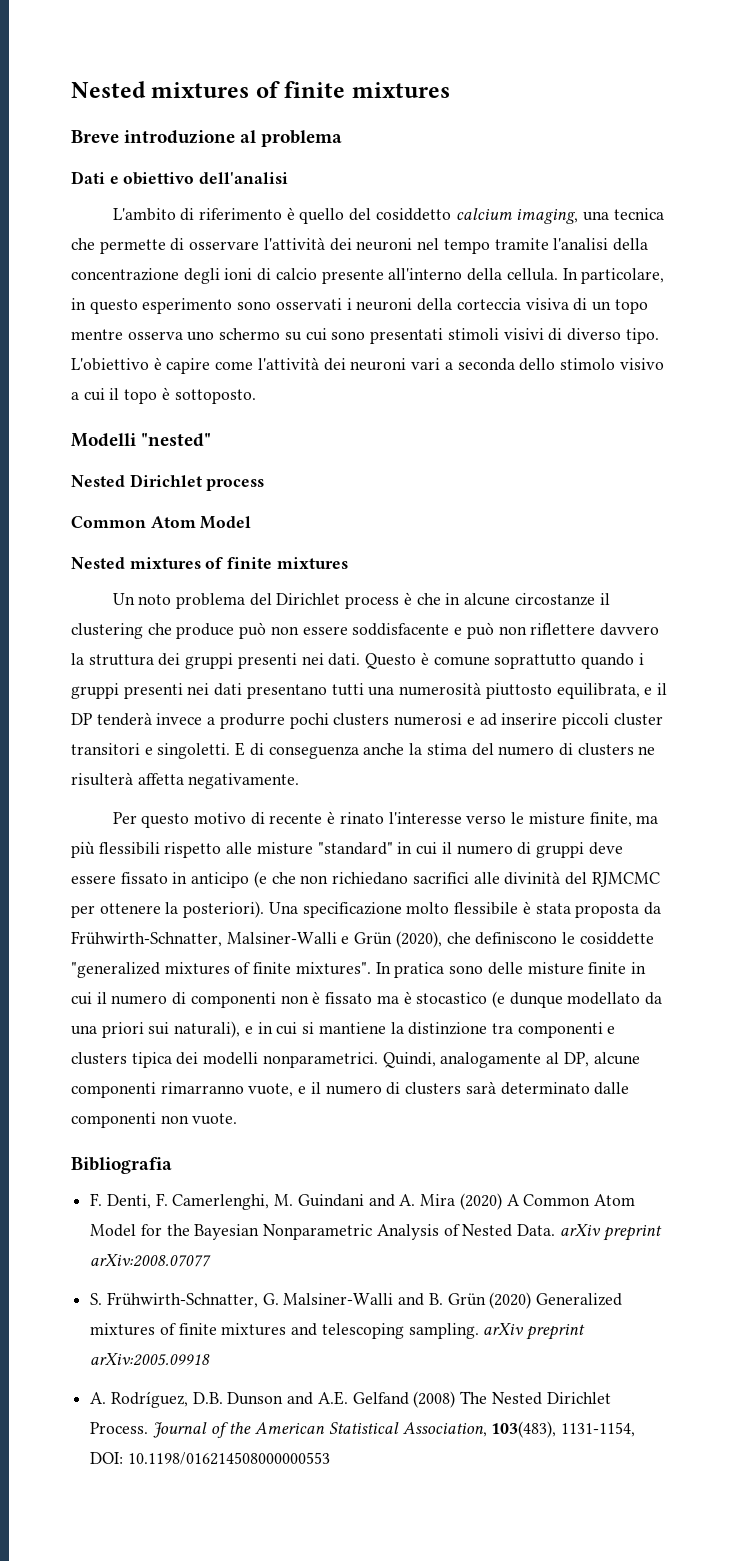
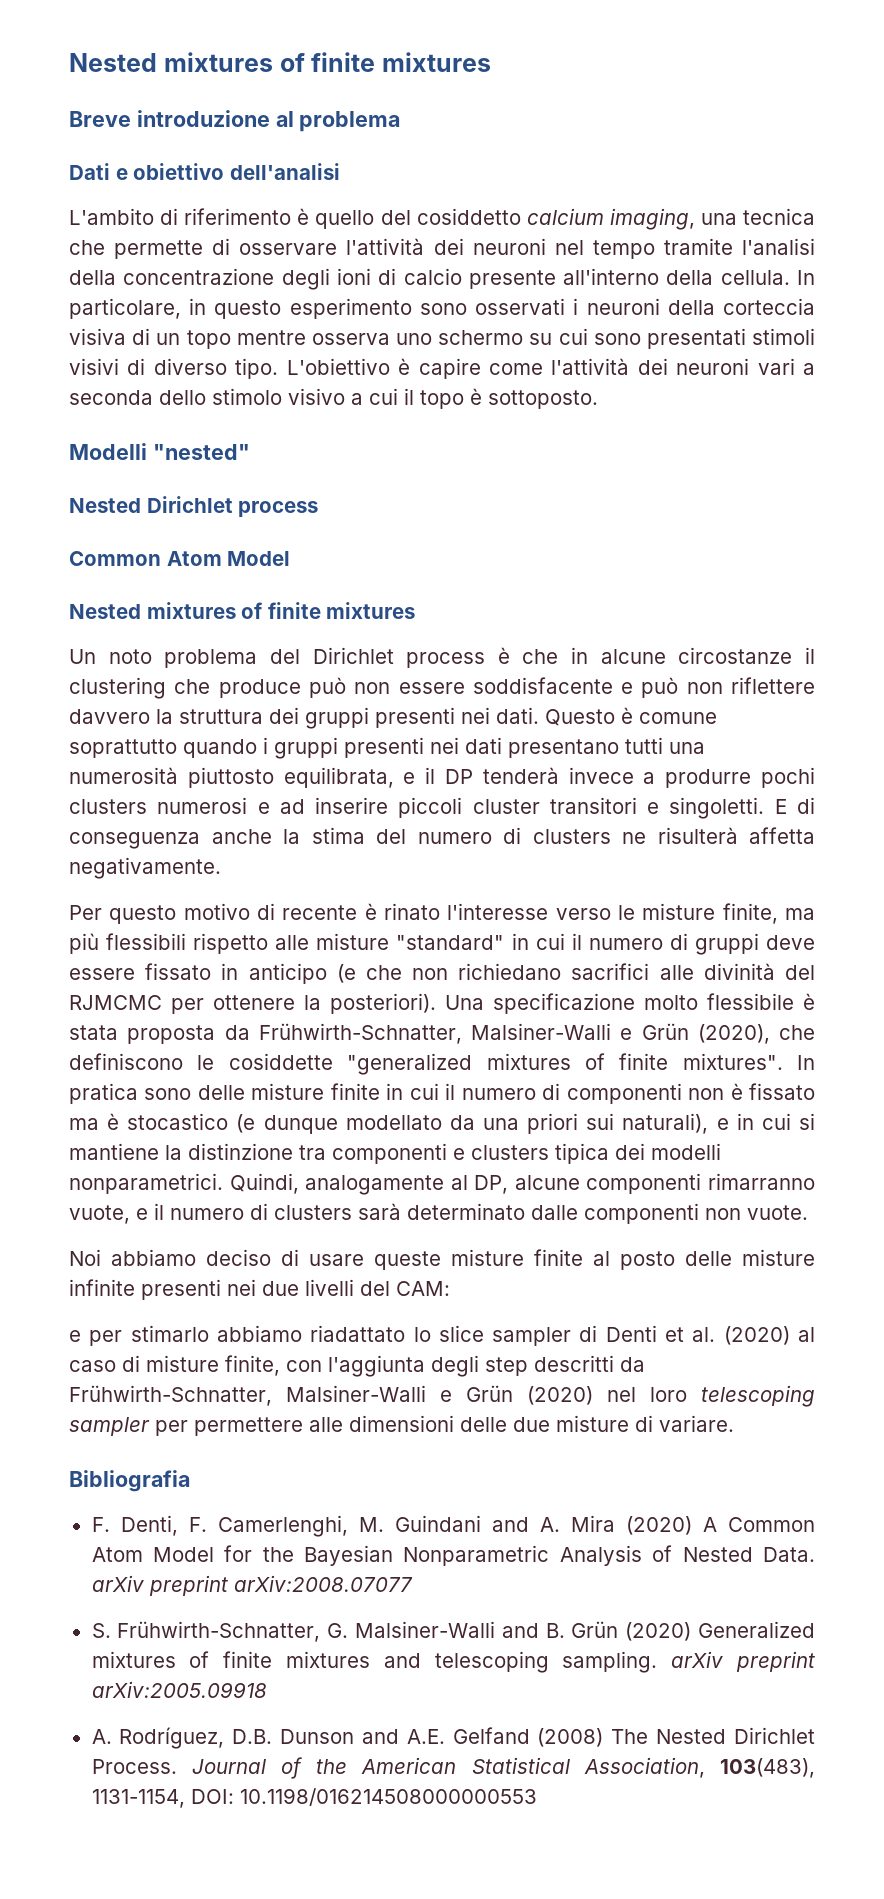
+ Noi abbiamo deciso di usare queste misture finite al posto delle misture infinite presenti nei due livelli del CAM:
+ e per stimarlo abbiamo riadattato lo slice sampler di Denti et al. (2020) al caso di misture finite, con l'aggiunta degli step descritti da Frühwirth-Schnatter, Malsiner-Walli e Grün (2020) nel loro telescoping sampler per permettere alle dimensioni delle due misture di variare.

